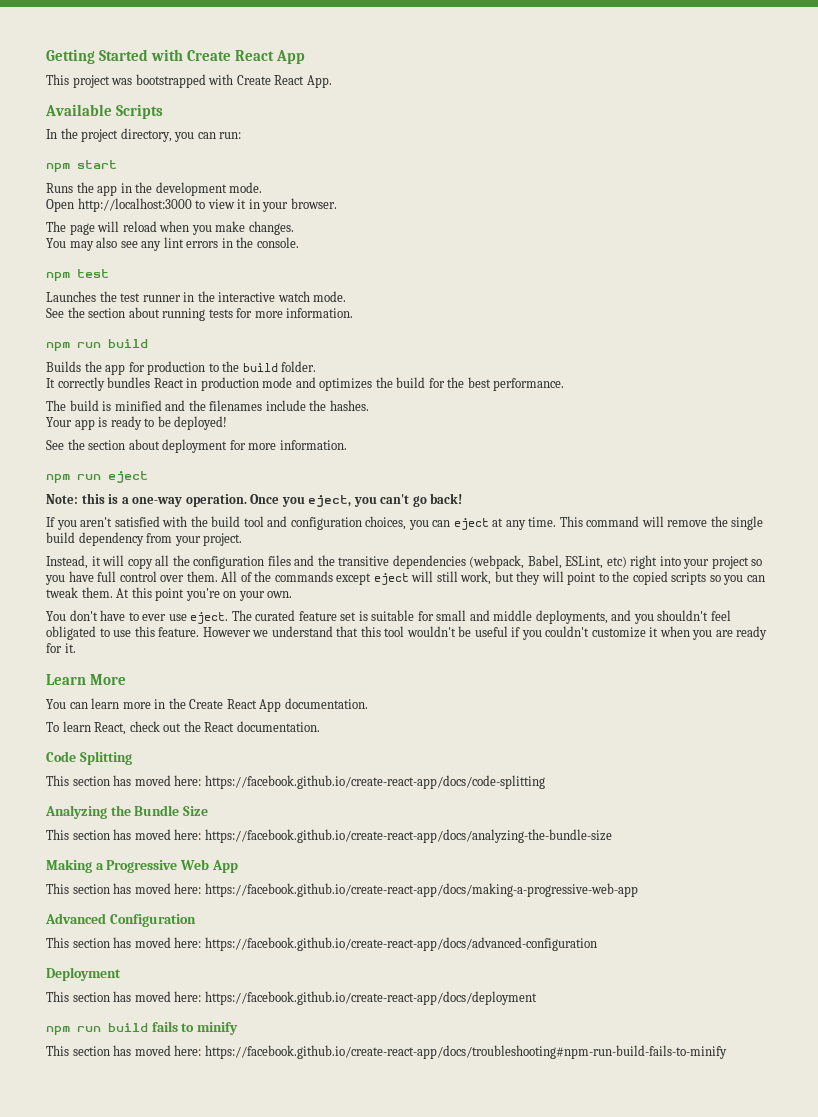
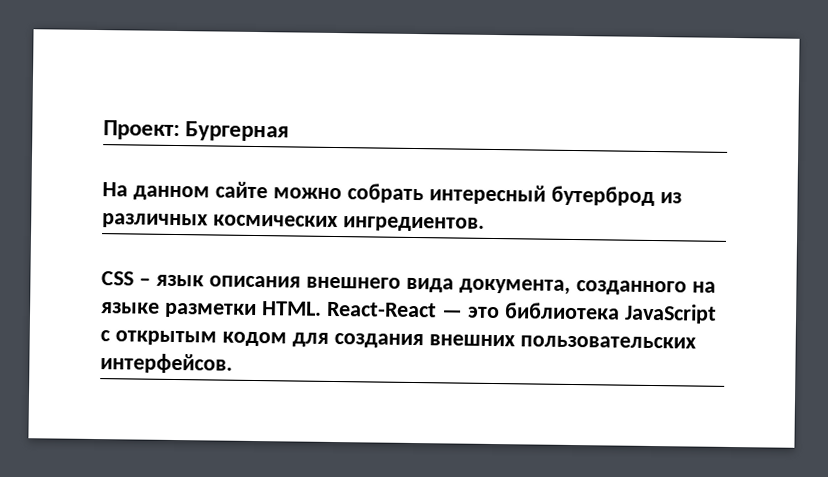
- Getting Started with Create React App
- This project was bootstrapped with Create React App.
- Available Scripts
- In the project directory, you can run:
- npm start
- Runs the app in the development mode.
- Open http://localhost:3000 to view it in your browser.
- The page will reload when you make changes.
- You may also see any lint errors in the console.
- npm test
- Launches the test runner in the interactive watch mode.
- See the section about running tests for more information.
- npm run build
- Builds the app for production to the build folder.
- It correctly bundles React in production mode and optimizes the build for the best performance.
- The build is minified and the filenames include the hashes.
- Your app is ready to be deployed!
- See the section about deployment for more information.
- npm run eject
- Note: this is a one-way operation. Once you eject, you can't go back!
- If you aren't satisfied with the build tool and configuration choices, you can eject at any time. This command will remove the single build dependency from your project.
- Instead, it will copy all the configuration files and the transitive dependencies (webpack, Babel, ESLint, etc) right into your project so you have full control over them. All of the commands except eject will still work, but they will point to the copied scripts so you can tweak them. At this point you're on your own.
- You don't have to ever use eject. The curated feature set is suitable for small and middle deployments, and you shouldn't feel obligated to use this feature. However we understand that this tool wouldn't be useful if you couldn't customize it when you are ready for it.
- Learn More
- You can learn more in the Create React App documentation.
- To learn React, check out the React documentation.
- Code Splitting
- This section has moved here: https://facebook.github.io/create-react-app/docs/code-splitting
- Analyzing the Bundle Size
- This section has moved here: https://facebook.github.io/create-react-app/docs/analyzing-the-bundle-size
- Making a Progressive Web App
- This section has moved here: https://facebook.github.io/create-react-app/docs/making-a-progressive-web-app
- Advanced Configuration
- This section has moved here: https://facebook.github.io/create-react-app/docs/advanced-configuration
- Deployment
- This section has moved here: https://facebook.github.io/create-react-app/docs/deployment
- npm run build fails to minify
- This section has moved here: https://facebook.github.io/create-react-app/docs/troubleshooting#npm-run-build-fails-to-minify
+ Проект: Бургерная
+ На данном сайте можно собрать интересный бутерброд из различных космических ингредиентов.
+ CSS – язык описания внешнего вида документа, созданного на языке разметки HTML. React-React — это библиотека JavaScript с открытым кодом для создания внешних пользовательских интерфейсов.

